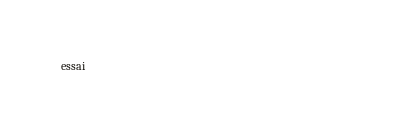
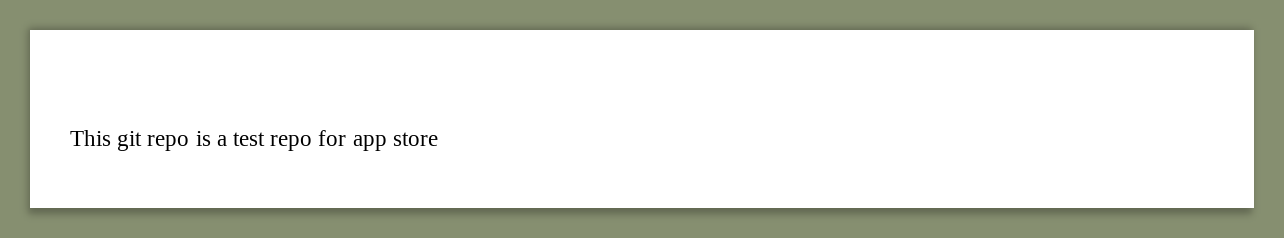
- essai
+ This git repo is a test repo for app store

